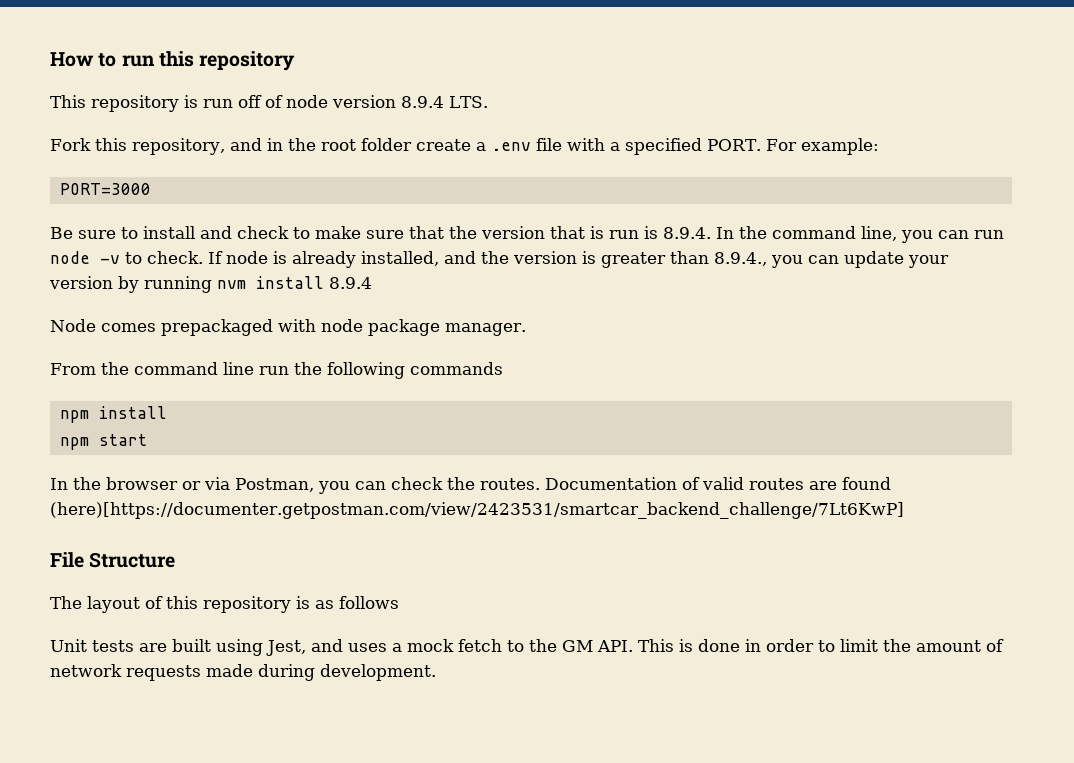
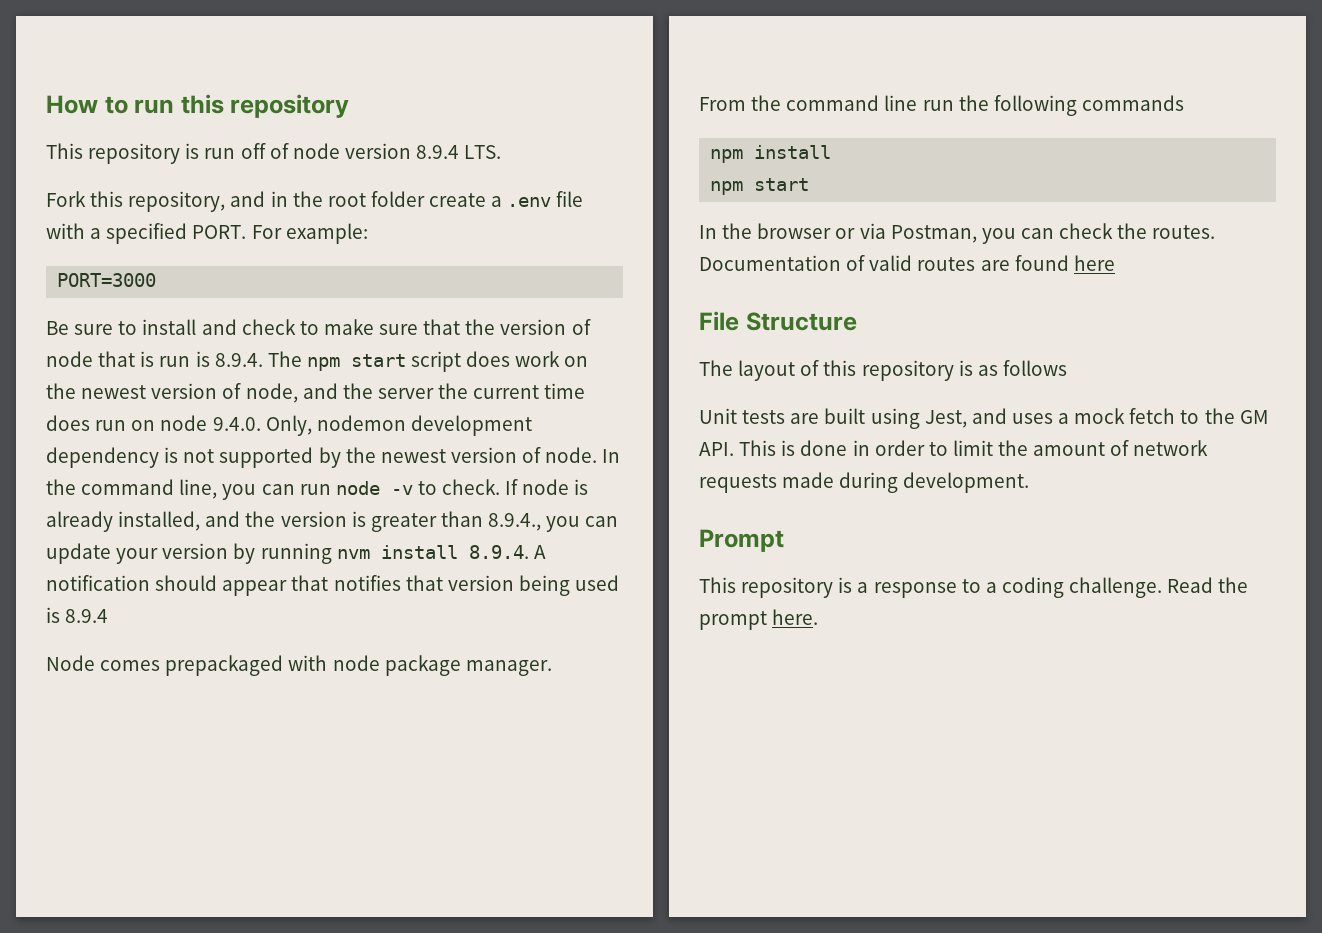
- Be sure to install and check to make sure that the version that is run is 8.9.4. In the command line, you can run node -v to check.
+ Be sure to install and check to make sure that the version of node that is run is 8.9.4. The npm start script does work on the newest version of node, and the server the current time does run on node 9.4.0. Only, nodemon development dependency is not supported by the newest version of node. In the command line, you can run node -v to check.
- If node is already installed, and the version is greater than 8.9.4., you can update your version by running nvm install 8.9.4
+ If node is already installed, and the version is greater than 8.9.4., you can update your version by running nvm install 8.9.4. A notification should appear that notifies that version being used is 8.9.4
- Documentation of valid routes are found (here)[https://documenter.getpostman.com/view/2423531/smartcar_backend_challenge/7Lt6KwP]
+ Documentation of valid routes are found here
+ Prompt
+ This repository is a response to a coding challenge. Read the prompt here.

